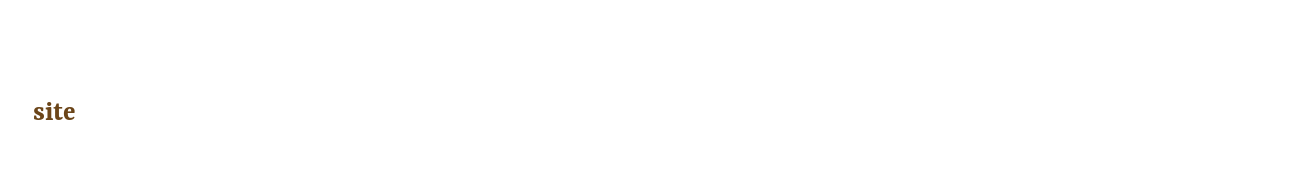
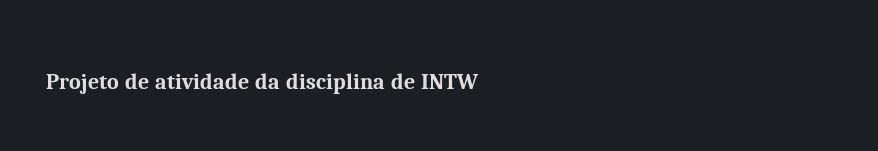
- site
+ Projeto de atividade da disciplina de INTW

